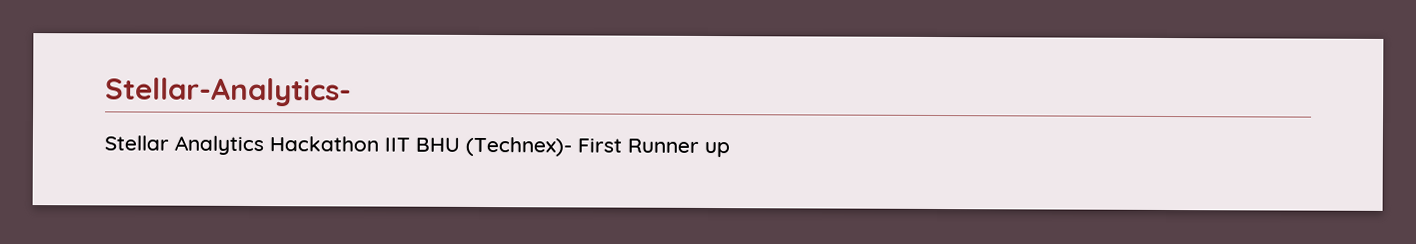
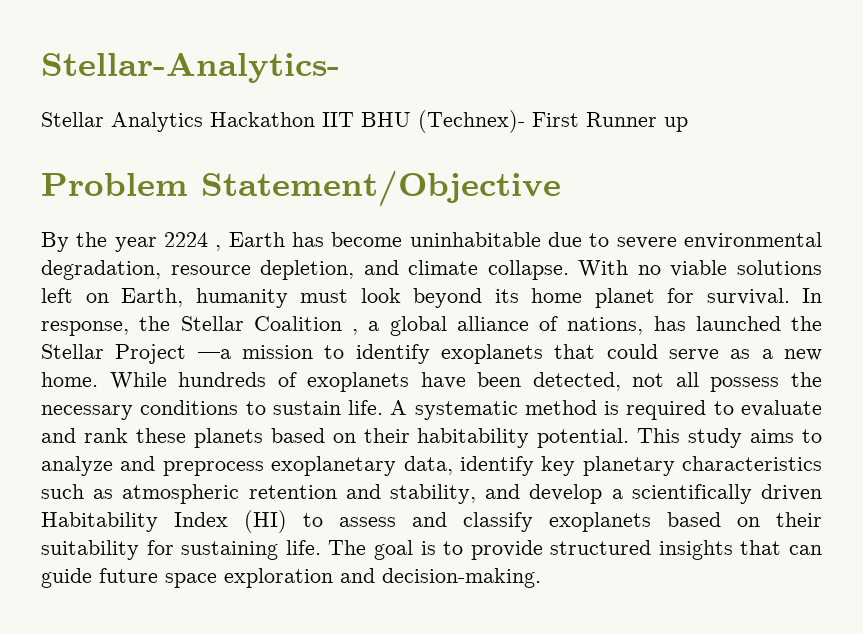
+ Problem Statement/Objective
+ By the year 2224 , Earth has become uninhabitable due to severe environmental degradation, resource depletion, and climate collapse. With no viable solutions left on Earth, humanity must look beyond its home planet for survival. In response, the Stellar Coalition , a global alliance of nations, has launched the Stellar Project —a mission to identify exoplanets that could serve as a new home. While hundreds of exoplanets have been detected, not all possess the necessary conditions to sustain life. A systematic method is required to evaluate and rank these planets based on their habitability potential. This study aims to analyze and preprocess exoplanetary data, identify key planetary characteristics such as atmospheric retention and stability, and develop a scientifically driven Habitability Index (HI) to assess and classify exoplanets based on their suitability for sustaining life. The goal is to provide structured insights that can guide future space exploration and decision-making.

